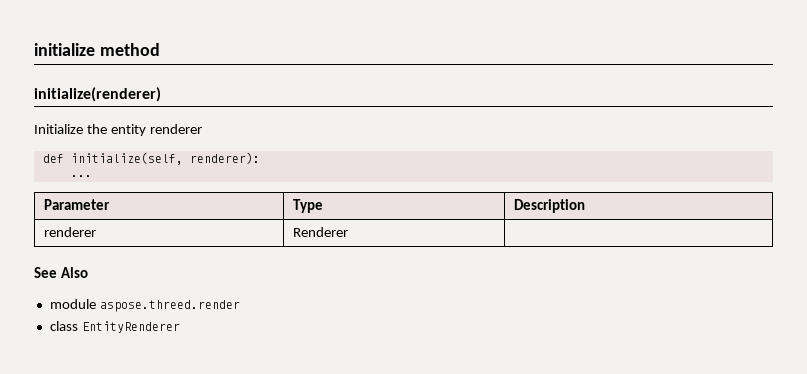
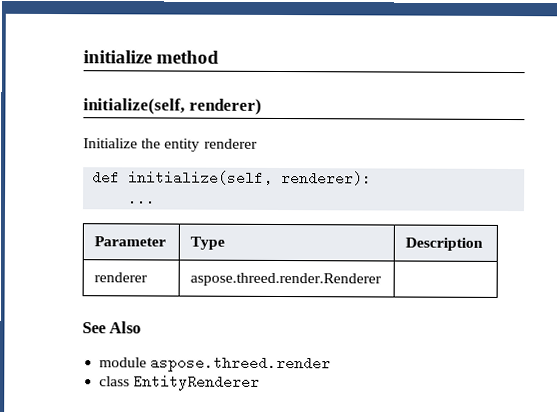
- initialize(renderer)
+ initialize(self, renderer)
- renderer | Renderer |
+ renderer | aspose.threed.render.Renderer |

